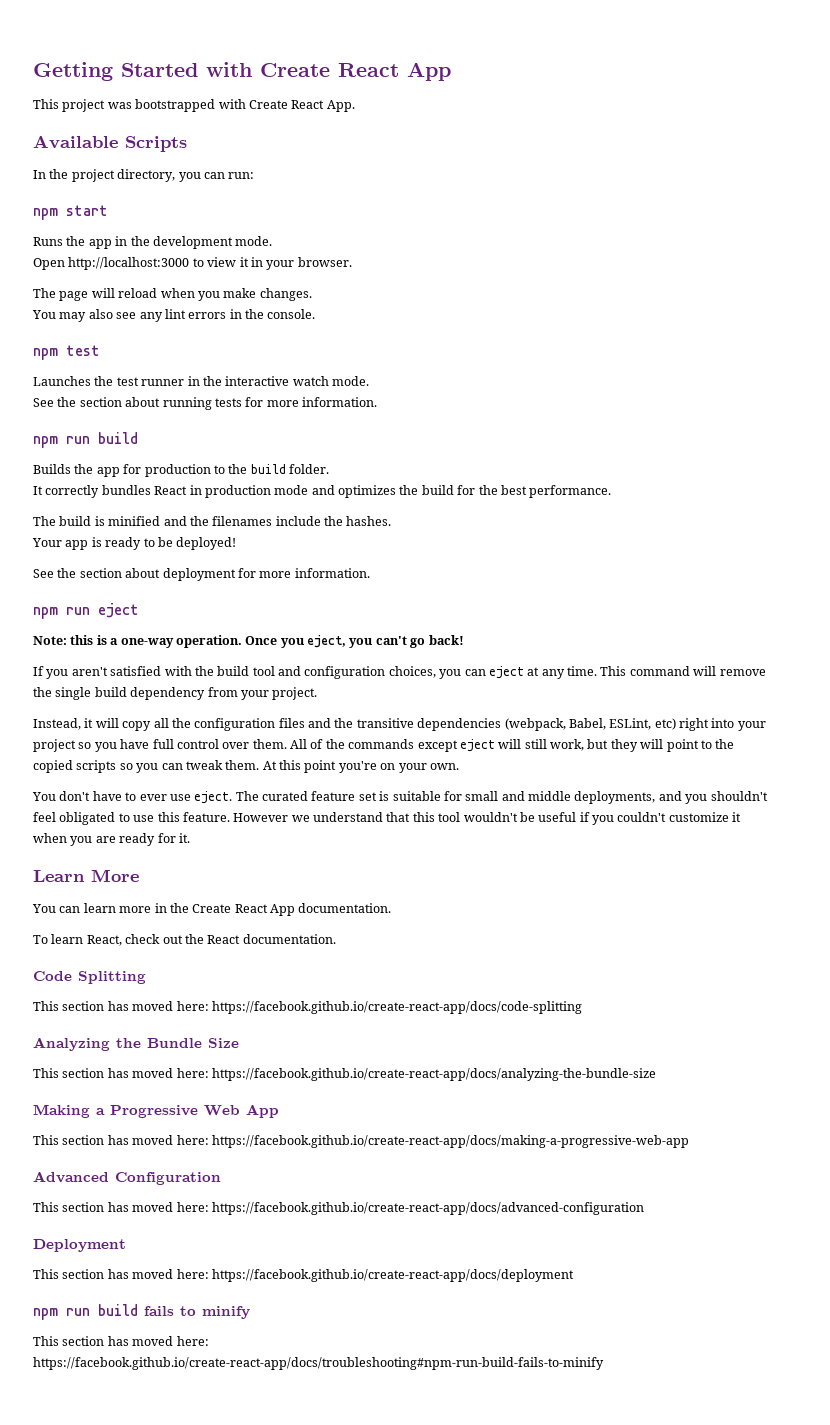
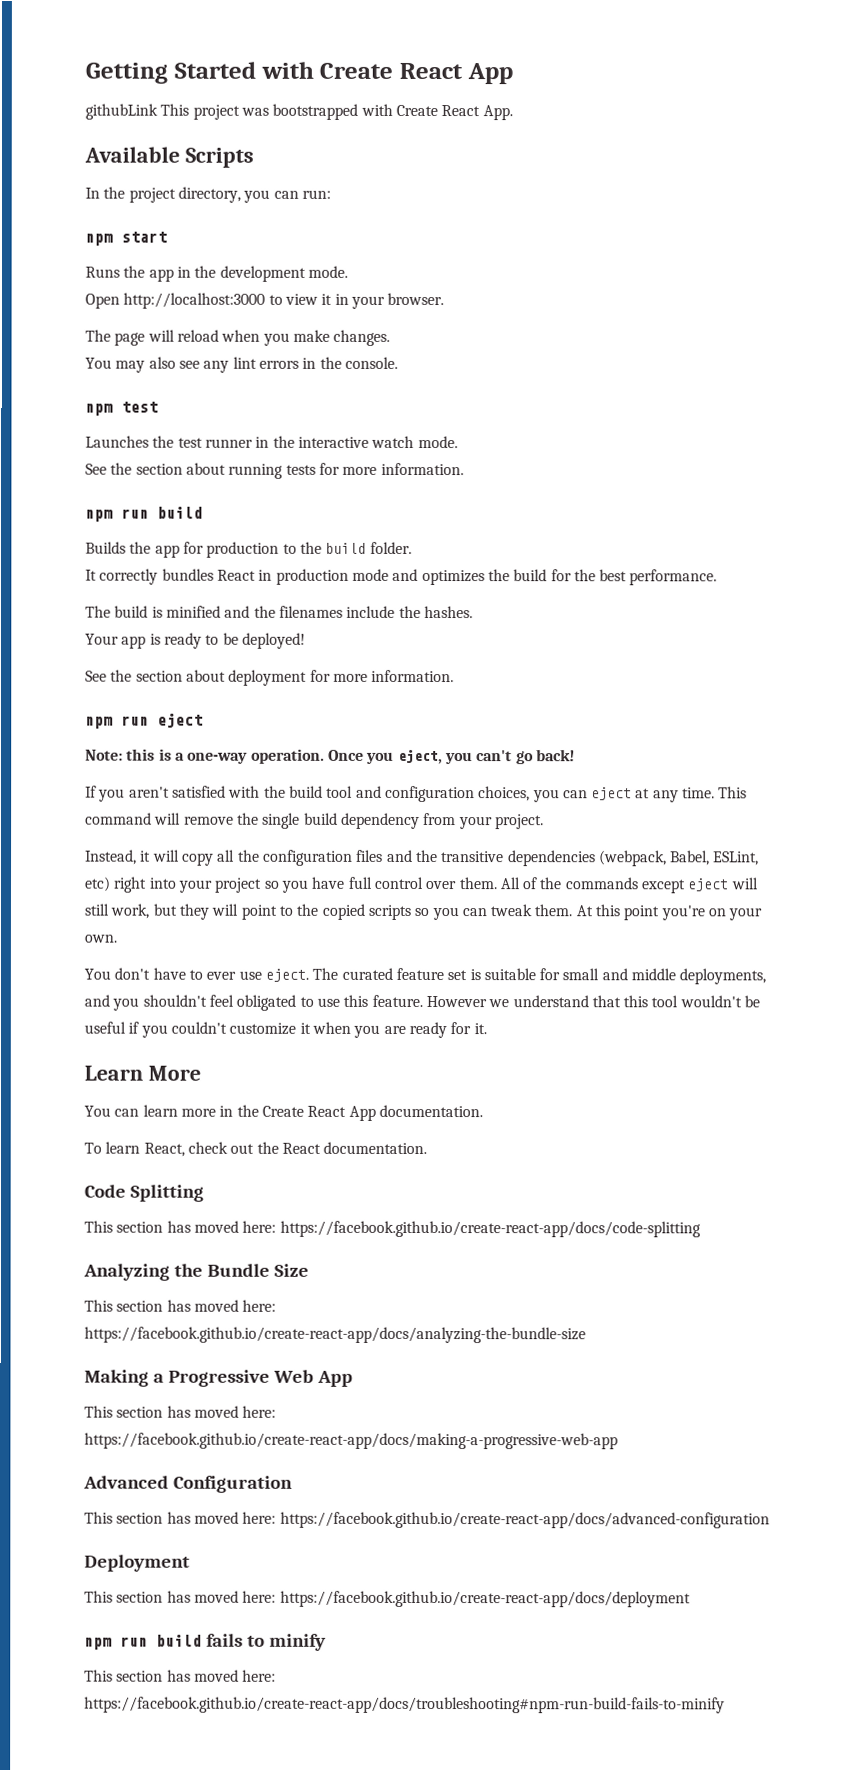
- This project was bootstrapped with Create React App.
+ githubLink This project was bootstrapped with Create React App.

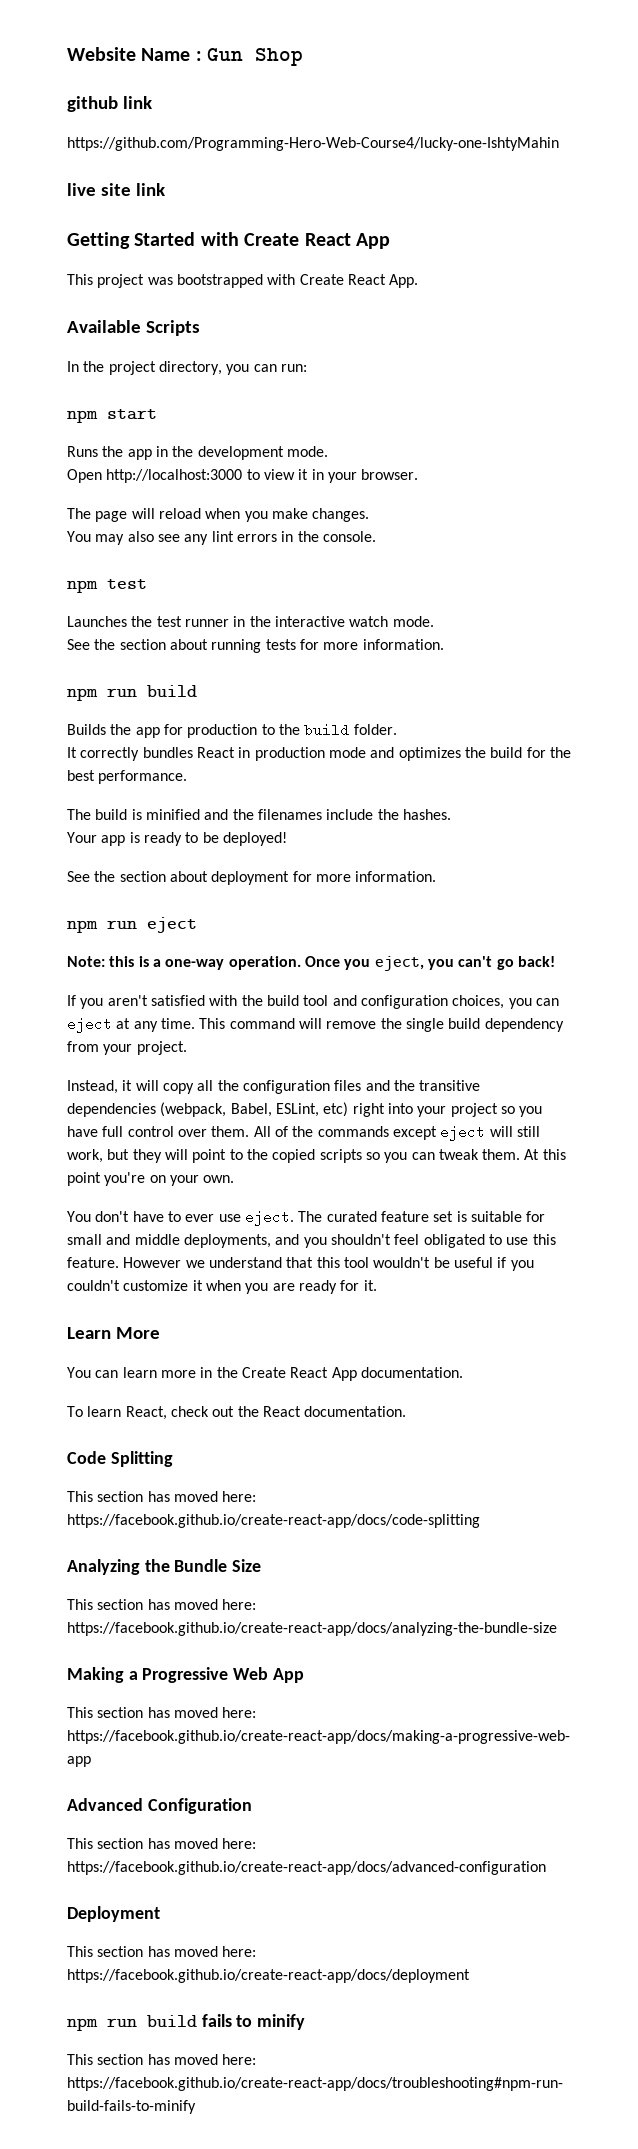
+ Website Name : Gun Shop
+ github link
+ https://github.com/Programming-Hero-Web-Course4/lucky-one-IshtyMahin
+ live site link
- githubLink This project was bootstrapped with Create React App.
+ This project was bootstrapped with Create React App.

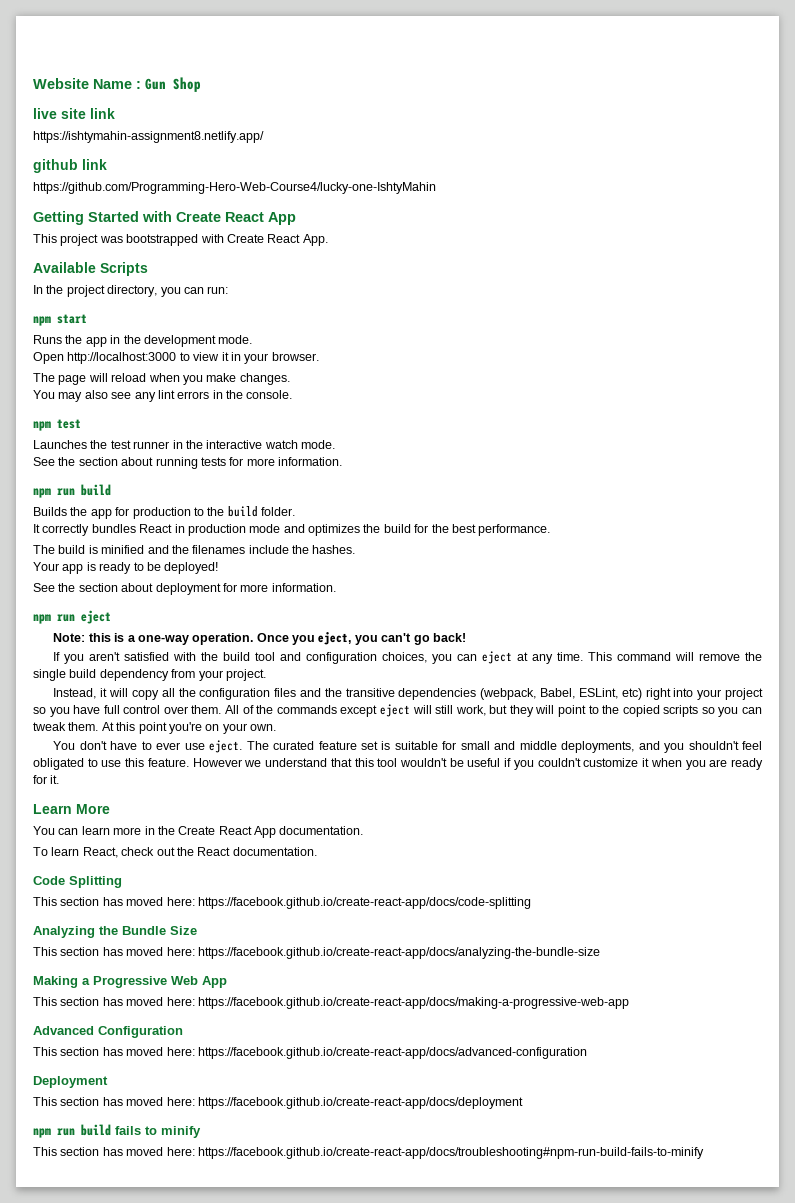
+ live site link
+ https://ishtymahin-assignment8.netlify.app/
- live site link

